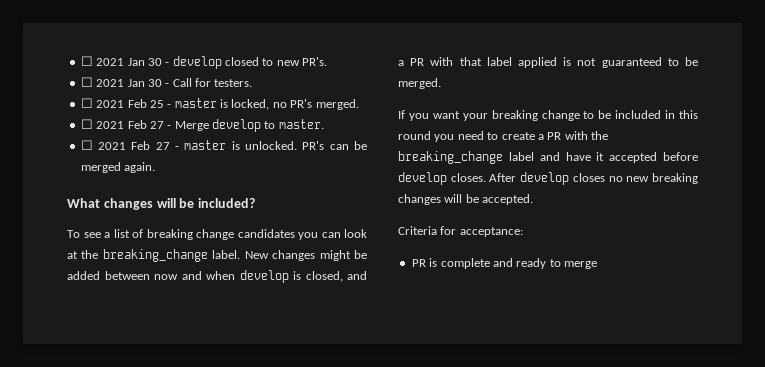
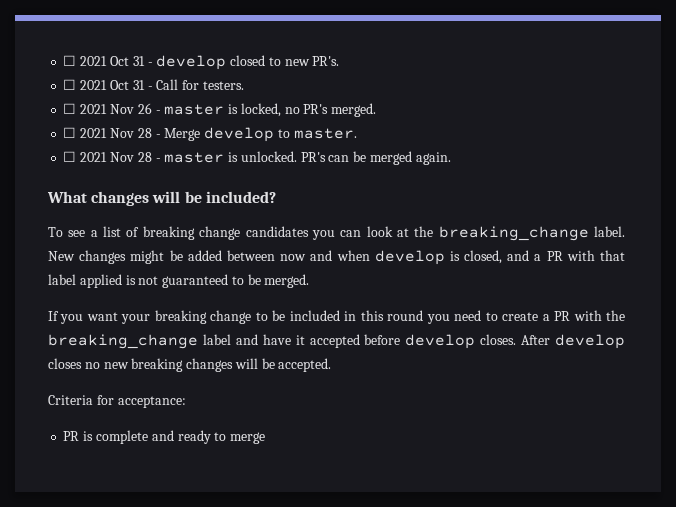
- ☐ 2021 Jan 30 - develop closed to new PR's.
+ ☐ 2021 Oct 31 - develop closed to new PR's.
- ☐ 2021 Jan 30 - Call for testers.
+ ☐ 2021 Oct 31 - Call for testers.
- ☐ 2021 Feb 25 - master is locked, no PR's merged.
+ ☐ 2021 Nov 26 - master is locked, no PR's merged.
- ☐ 2021 Feb 27 - Merge develop to master.
+ ☐ 2021 Nov 28 - Merge develop to master.
- ☐ 2021 Feb 27 - master is unlocked.
+ ☐ 2021 Nov 28 - master is unlocked.

